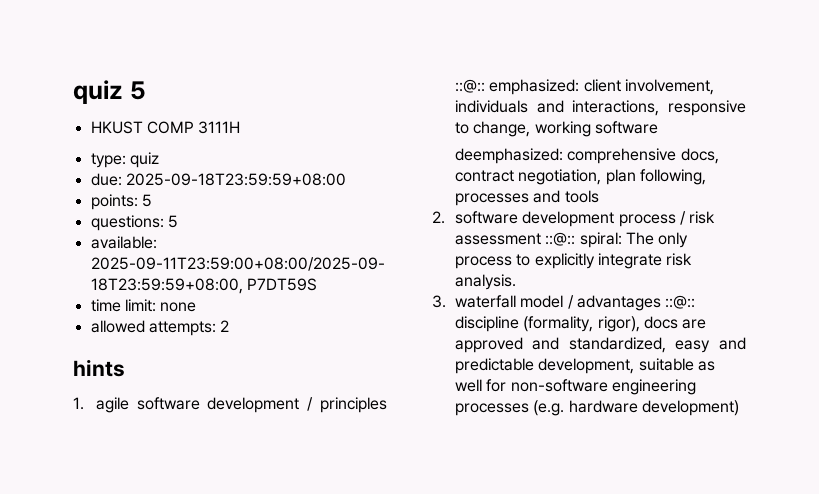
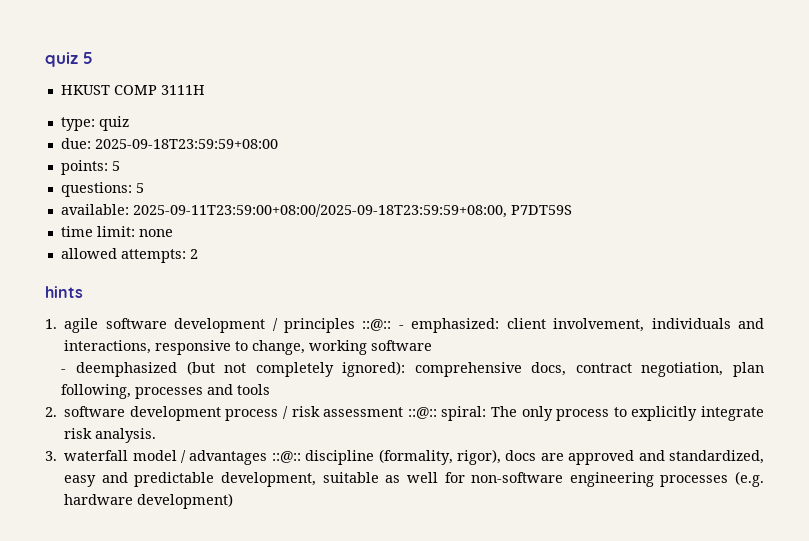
- 1. agile software development / principles ::@:: emphasized: client involvement, individuals and interactions, responsive to change, working software
+ 1. agile software development / principles ::@:: - emphasized: client involvement, individuals and interactions, responsive to change, working software
- deemphasized: comprehensive docs, contract negotiation, plan following, processes and tools
+ - deemphasized (but not completely ignored): comprehensive docs, contract negotiation, plan following, processes and tools

